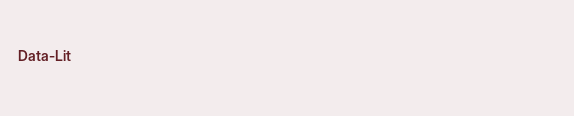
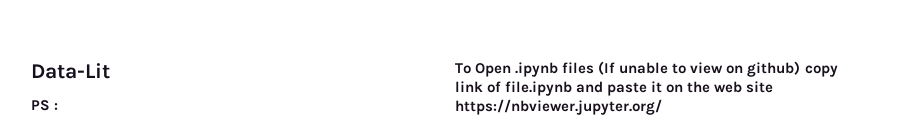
+ PS :
+ To Open .ipynb files (If unable to view on github) copy link of file.ipynb and paste it on the web site https://nbviewer.jupyter.org/

